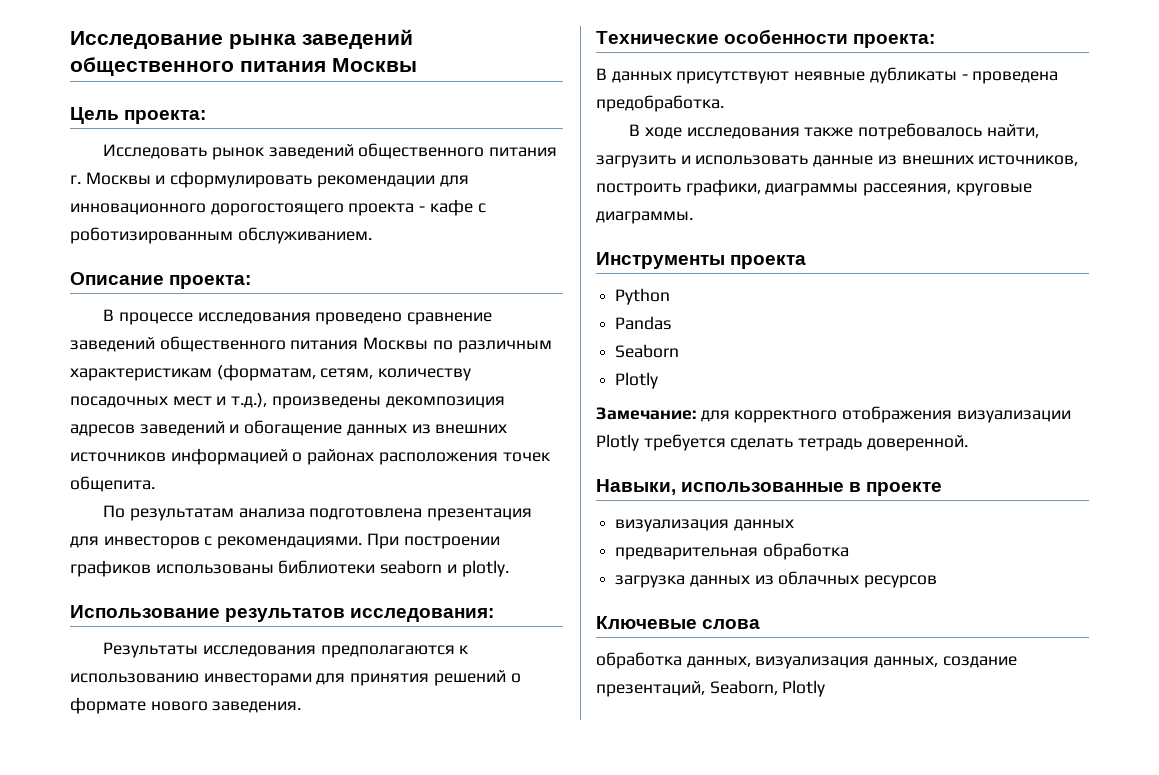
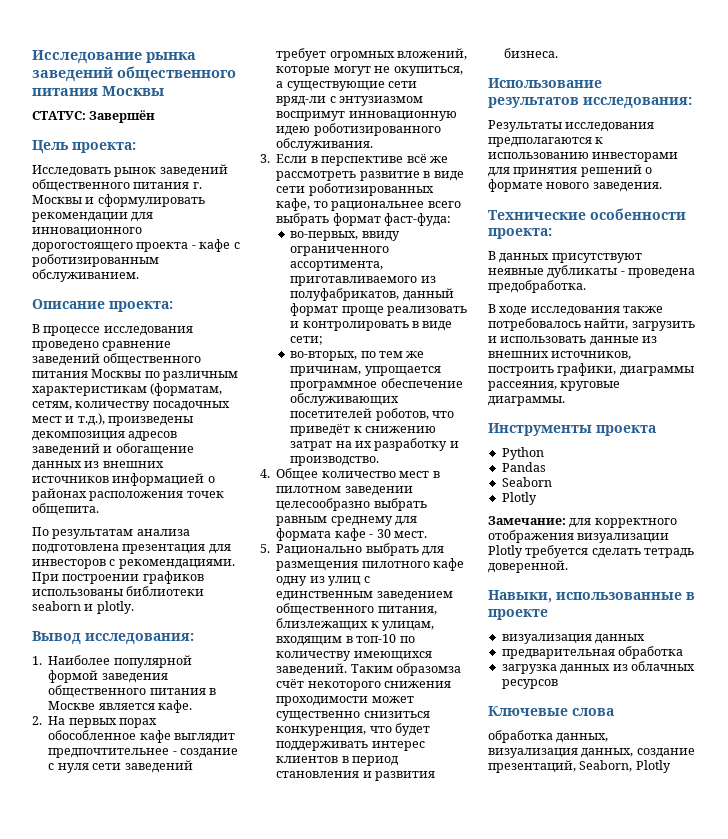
+ СТАТУС: Завершён
+ Вывод исследования:
+ 1. Наиболее популярной формой заведения общественного питания в Москве является кафе.
+ 2. На первых порах обособленное кафе выглядит предпочтительнее - создание с нуля сети заведений требует огромных вложений, которые могут не окупиться, а существующие сети вряд-ли с энтузиазмом воспримут инновационную идею роботизированного обслуживания.
+ 3. Если в перспективе всё же рассмотреть развитие в виде сети роботизированных кафе, то рациональнее всего выбрать формат фаст-фуда:
+ во-первых, ввиду ограниченного ассортимента, приготавливаемого из полуфабрикатов, данный формат проще реализовать и контролировать в виде сети;
+ во-вторых, по тем же причинам, упрощается программное обеспечение обслуживающих посетителей роботов, что приведёт к снижению затрат на их разработку и производство.
+ 4. Общее количество мест в пилотном заведении целесообразно выбрать равным среднему для формата кафе - 30 мест.
+ 5. Рационально выбрать для размещения пилотного кафе одну из улиц с единственным заведением общественного питания, близлежащих к улицам, входящим в топ-10 по количеству имеющихся заведений. Таким образомза счёт некоторого снижения проходимости может существенно снизиться конкуренция, что будет поддерживать интерес клиентов в период становления и развития бизнеса.

